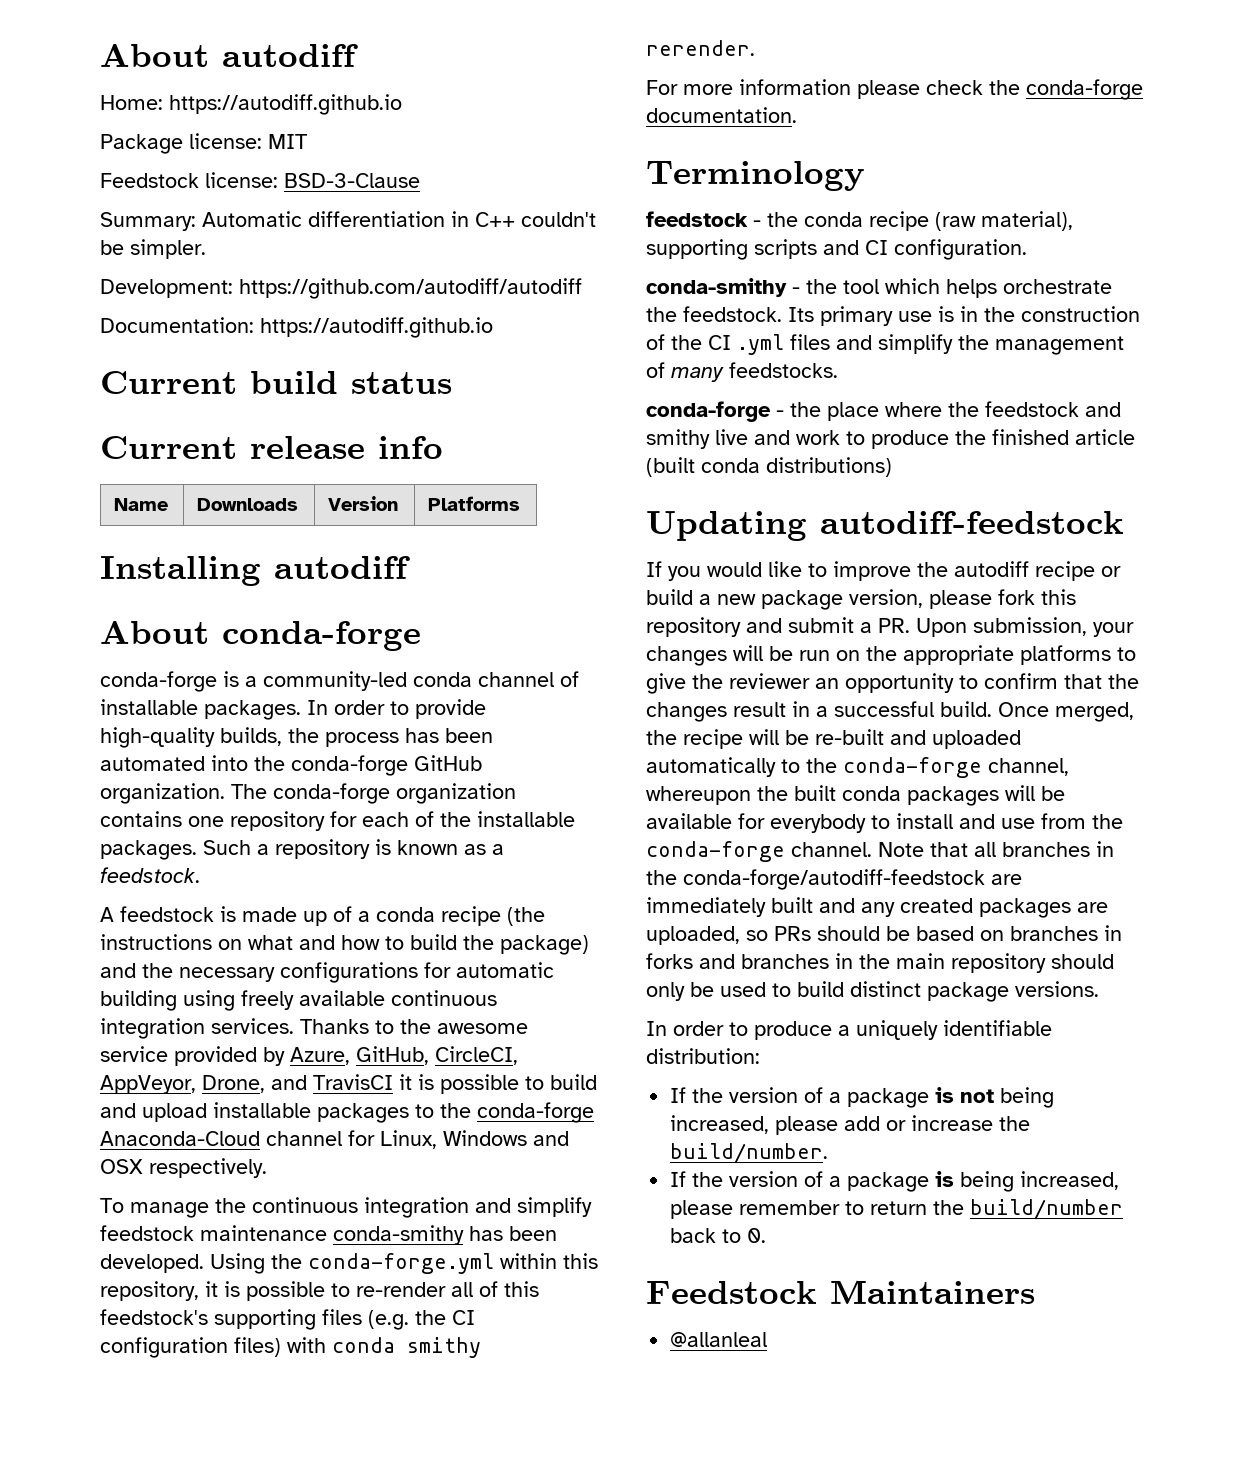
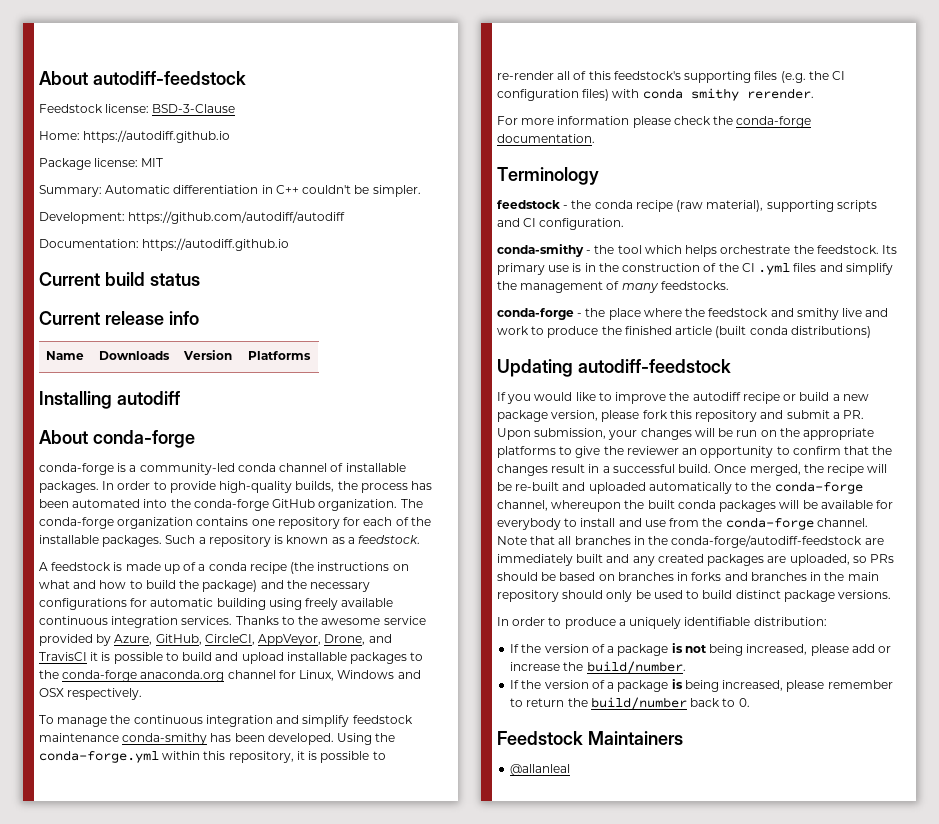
- About autodiff
+ About autodiff-feedstock
+ Feedstock license: BSD-3-Clause
- Feedstock license: BSD-3-Clause
- Thanks to the awesome service provided by Azure, GitHub, CircleCI, AppVeyor, Drone, and TravisCI it is possible to build and upload installable packages to the conda-forge Anaconda-Cloud channel for Linux, Windows and OSX respectively.
+ Thanks to the awesome service provided by Azure, GitHub, CircleCI, AppVeyor, Drone, and TravisCI it is possible to build and upload installable packages to the conda-forge anaconda.org channel for Linux, Windows and OSX respectively.

